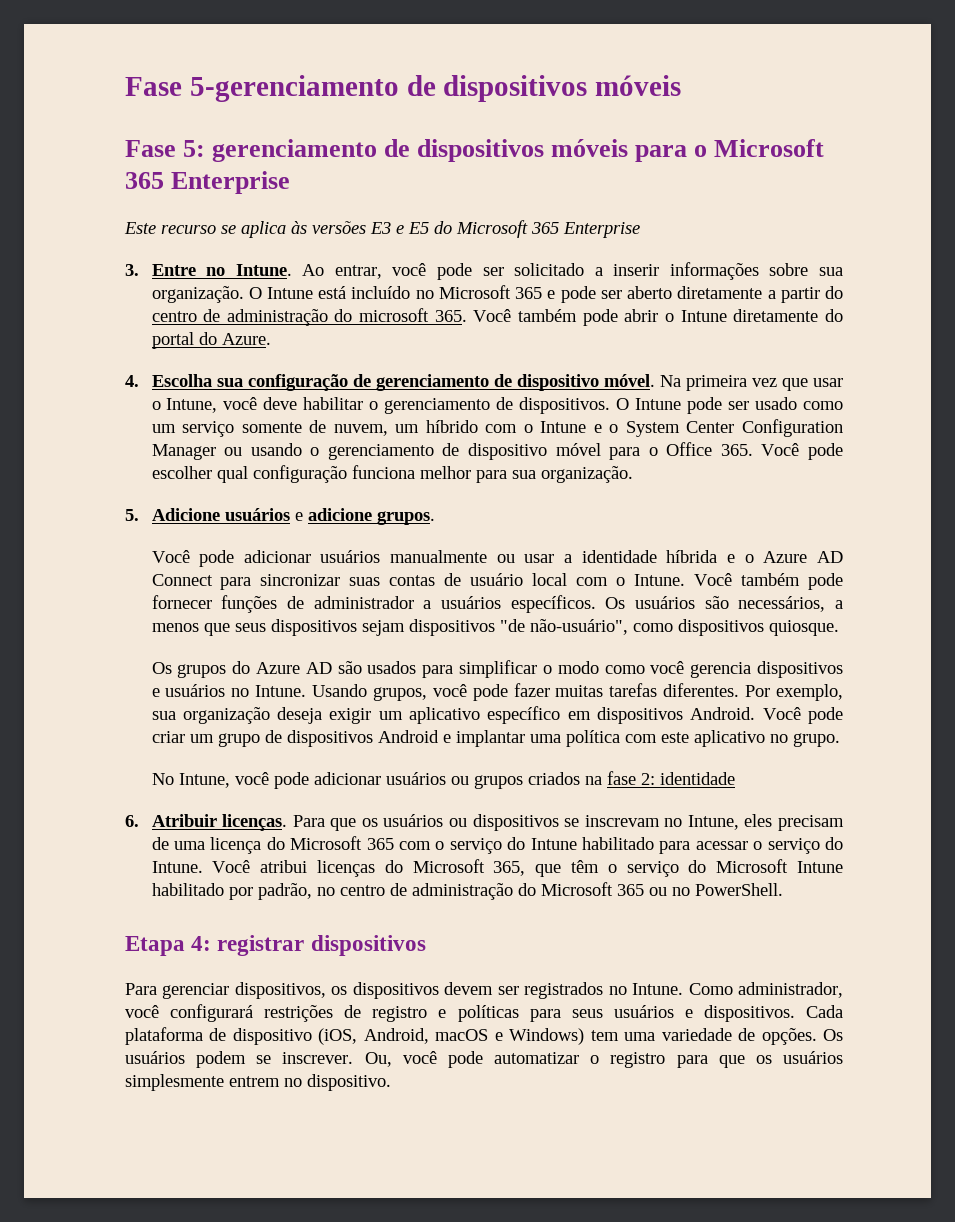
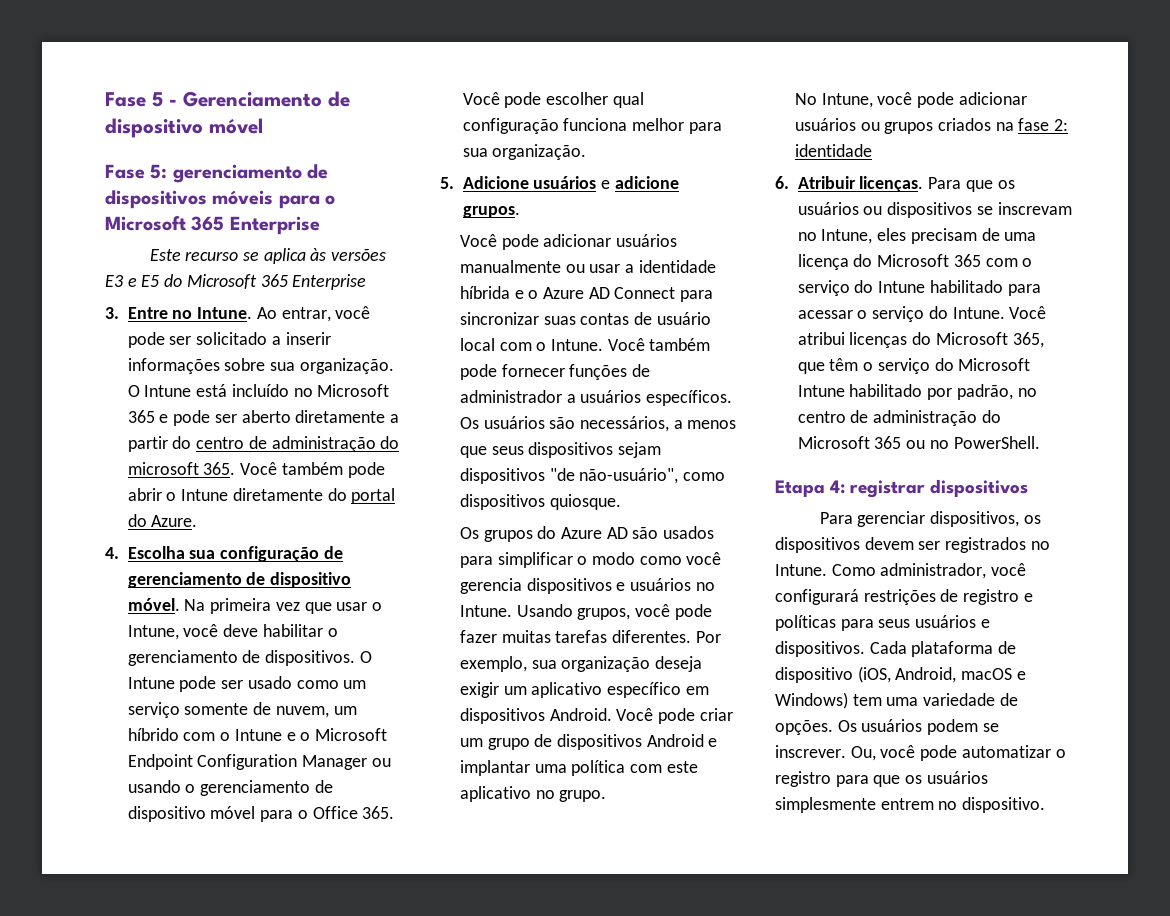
- Fase 5-gerenciamento de dispositivos móveis
+ Fase 5 - Gerenciamento de dispositivo móvel
- O Intune pode ser usado como um serviço somente de nuvem, um híbrido com o Intune e o System Center Configuration Manager ou usando o gerenciamento de dispositivo móvel para o Office 365. Você pode escolher qual configuração funciona melhor para sua organização.
+ O Intune pode ser usado como um serviço somente de nuvem, um híbrido com o Intune e o Microsoft Endpoint Configuration Manager ou usando o gerenciamento de dispositivo móvel para o Office 365. Você pode escolher qual configuração funciona melhor para sua organização.

